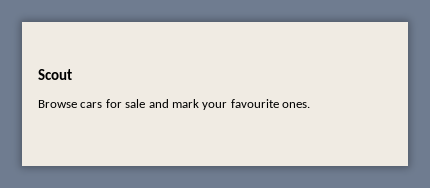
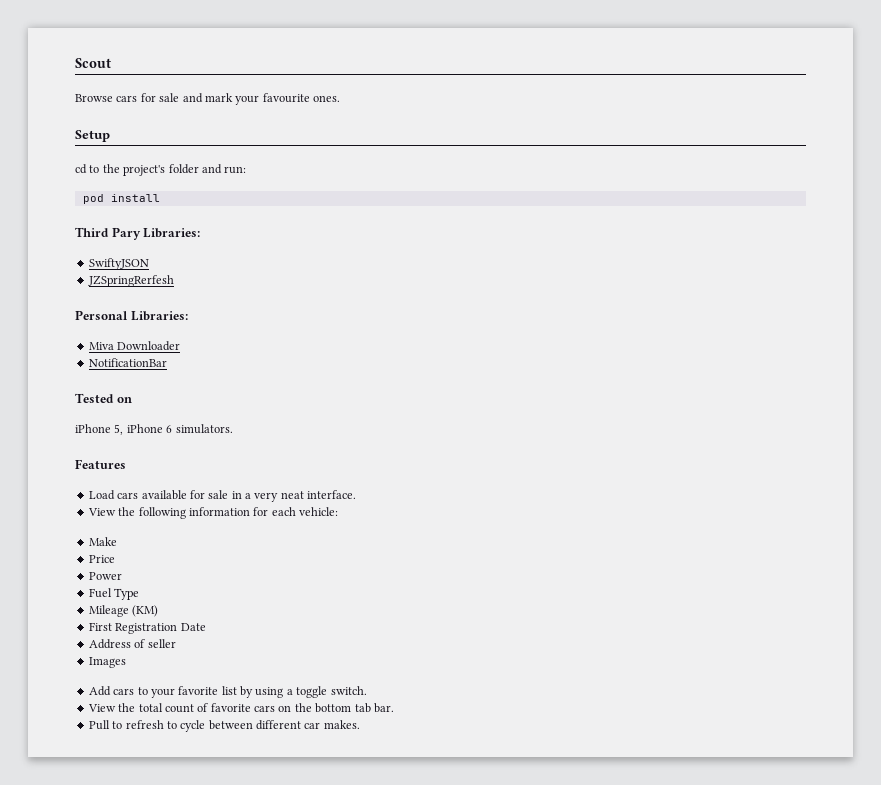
+ Setup
+ cd to the project's folder and run:
+ pod install
+ Third Pary Libraries:
+ SwiftyJSON
+ JZSpringRerfesh
+ Personal Libraries:
+ Miva Downloader
+ NotificationBar
+ Tested on
+ iPhone 5, iPhone 6 simulators.
+ Features
+ Load cars available for sale in a very neat interface.
+ View the following information for each vehicle:
+ Make
+ Price
+ Power
+ Fuel Type
+ Mileage (KM)
+ First Registration Date
+ Address of seller
+ Images
+ Add cars to your favorite list by using a toggle switch.
+ View the total count of favorite cars on the bottom tab bar.
+ Pull to refresh to cycle between different car makes.

